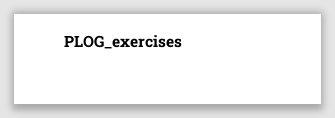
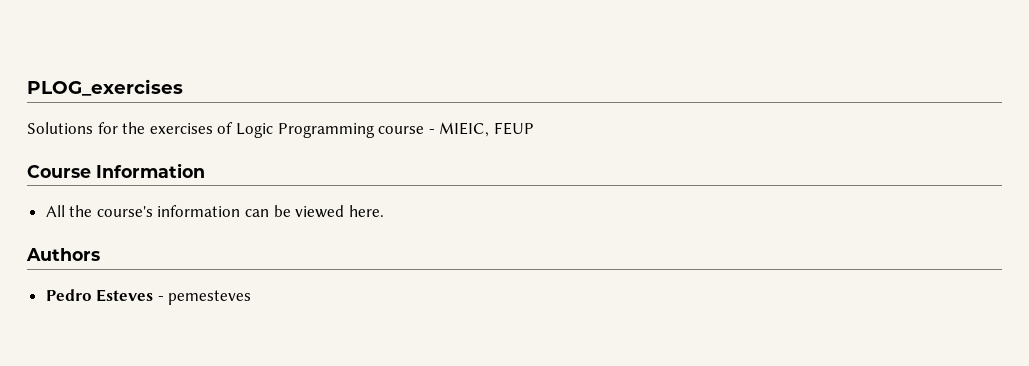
+ Solutions for the exercises of Logic Programming course - MIEIC, FEUP
+ Course Information
+ All the course's information can be viewed here.
+ Authors
+ Pedro Esteves - pemesteves

